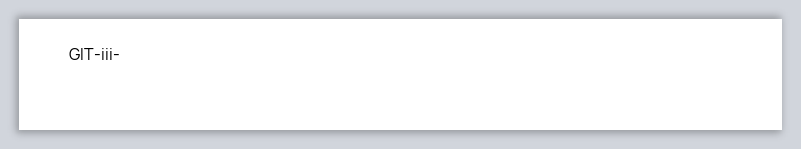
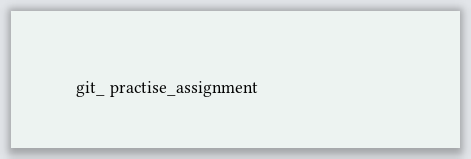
- GIT-iii-
+ git_ practise_assignment

